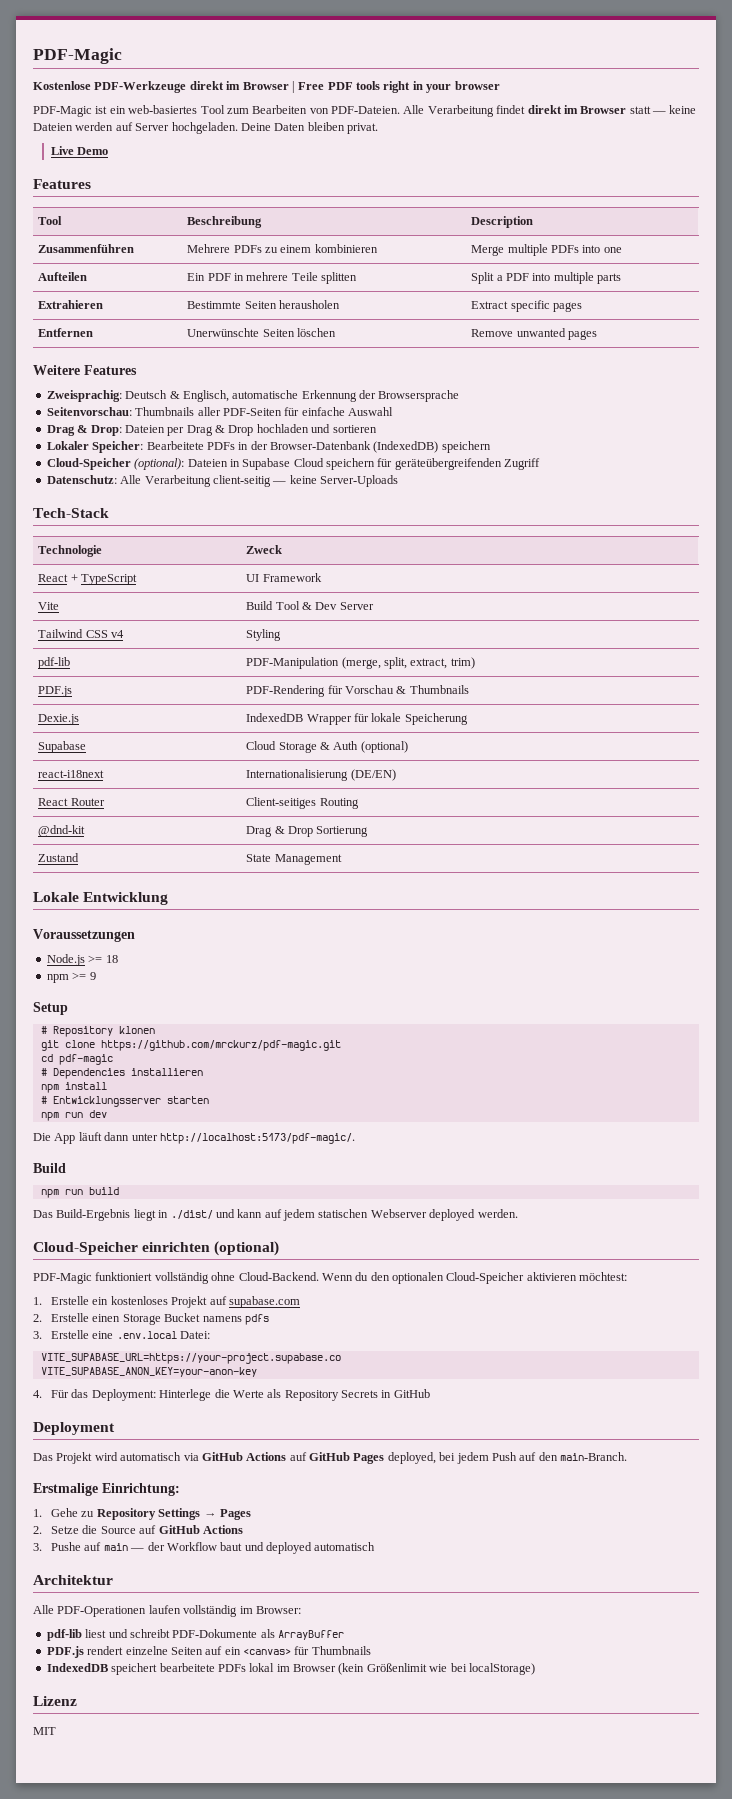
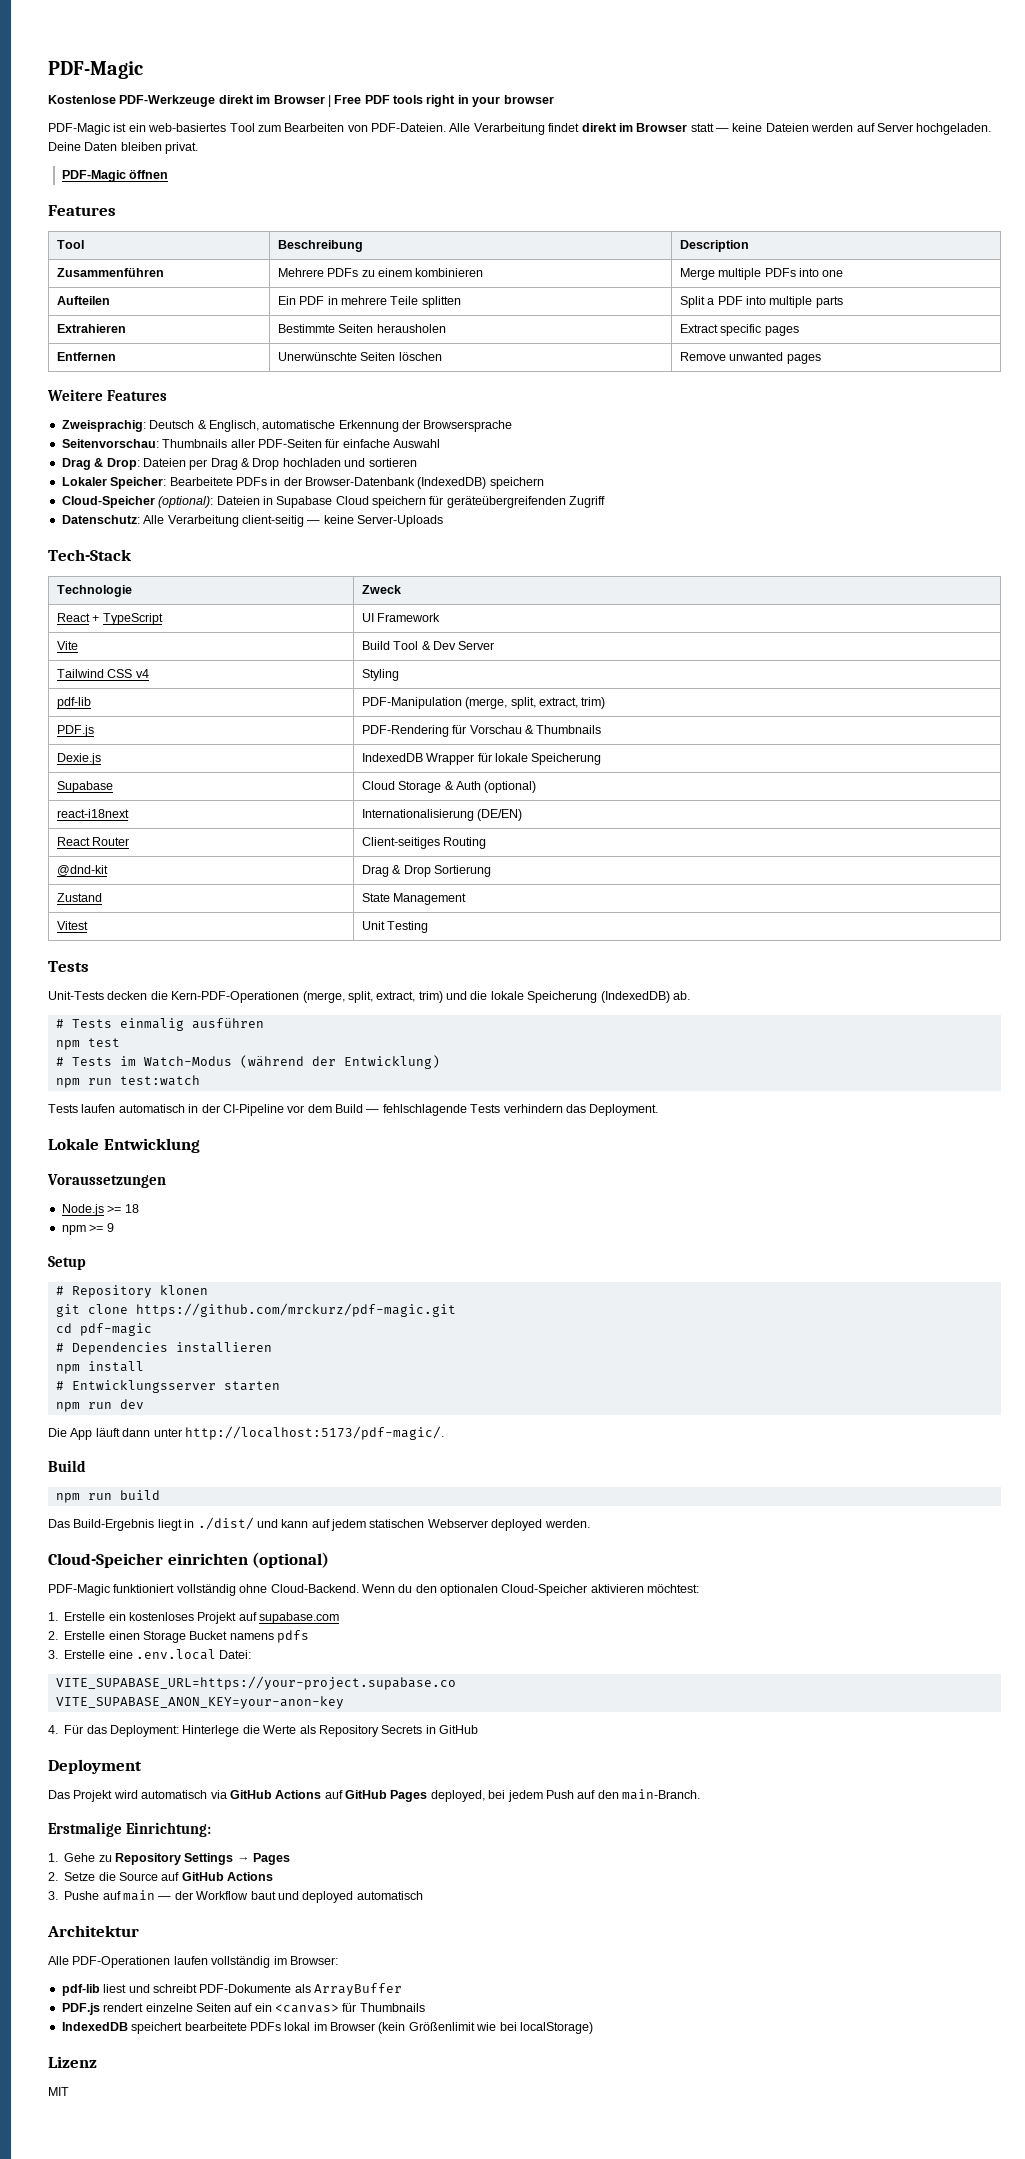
- Live Demo
+ PDF-Magic öffnen
+ Vitest | Unit Testing
+ Tests
+ Unit-Tests decken die Kern-PDF-Operationen (merge, split, extract, trim) und die lokale Speicherung (IndexedDB) ab.
+ # Tests einmalig ausführen
+ npm test
+ # Tests im Watch-Modus (während der Entwicklung)
+ npm run test:watch
+ Tests laufen automatisch in der CI-Pipeline vor dem Build — fehlschlagende Tests verhindern das Deployment.

